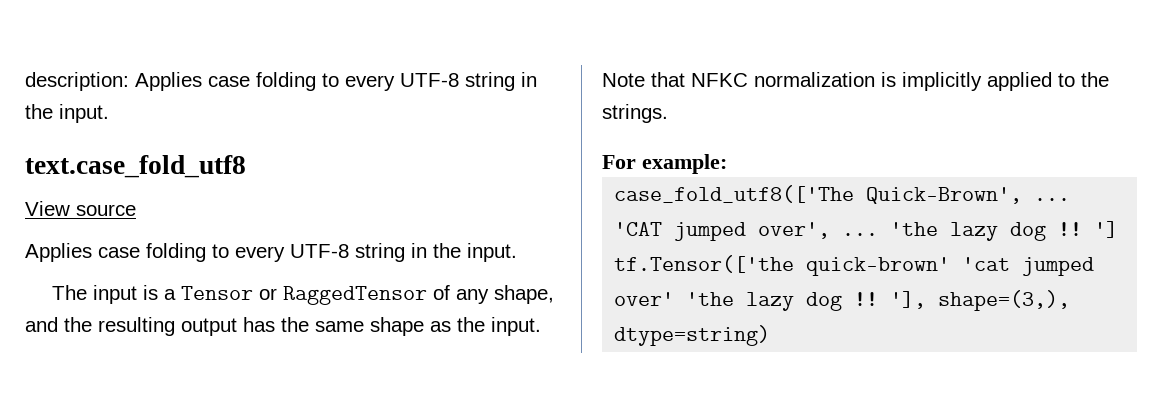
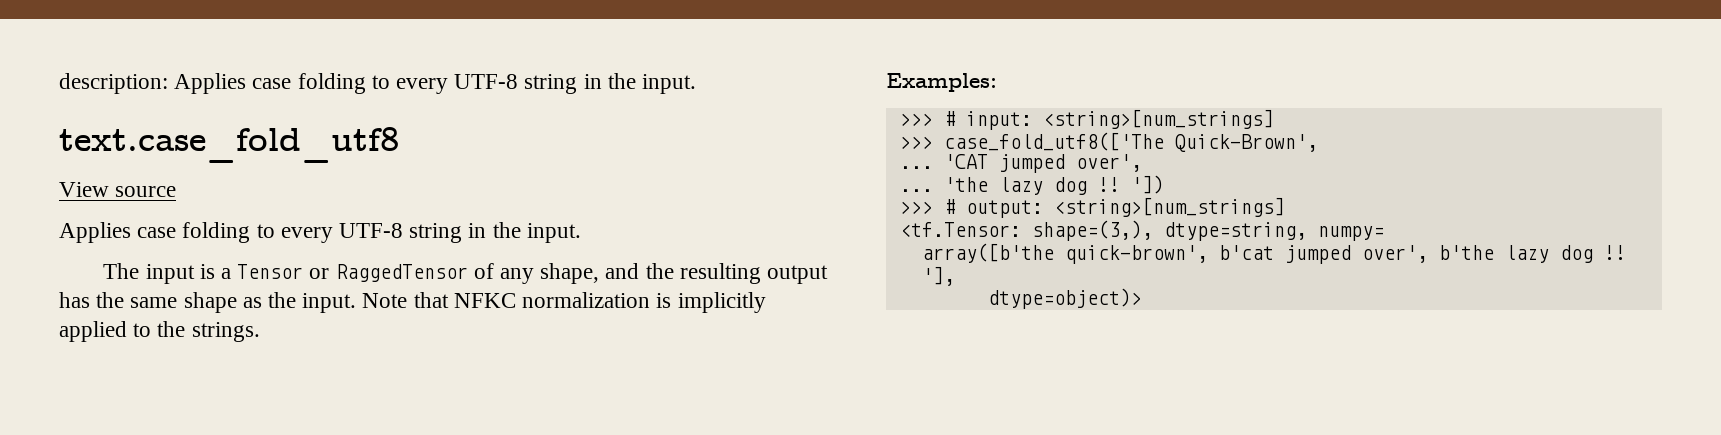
- For example:
- case_fold_utf8(['The Quick-Brown', ...
+ Examples:
+ >>> # input: <string>[num_strings]
+ >>> case_fold_utf8(['The Quick-Brown',
+ ...
- 'CAT jumped over', ...
+ 'CAT jumped over',
+ ...
- '] tf.Tensor(['the quick-brown' 'cat jumped over' 'the lazy dog !!
+ '])
+ >>> # output: <string>[num_strings]
+ <tf.Tensor: shape=(3,), dtype=string, numpy=
+ array([b'the quick-brown', b'cat jumped over', b'the lazy dog !!
- '], shape=(3,), dtype=string)
+ '],
+ dtype=object)>

